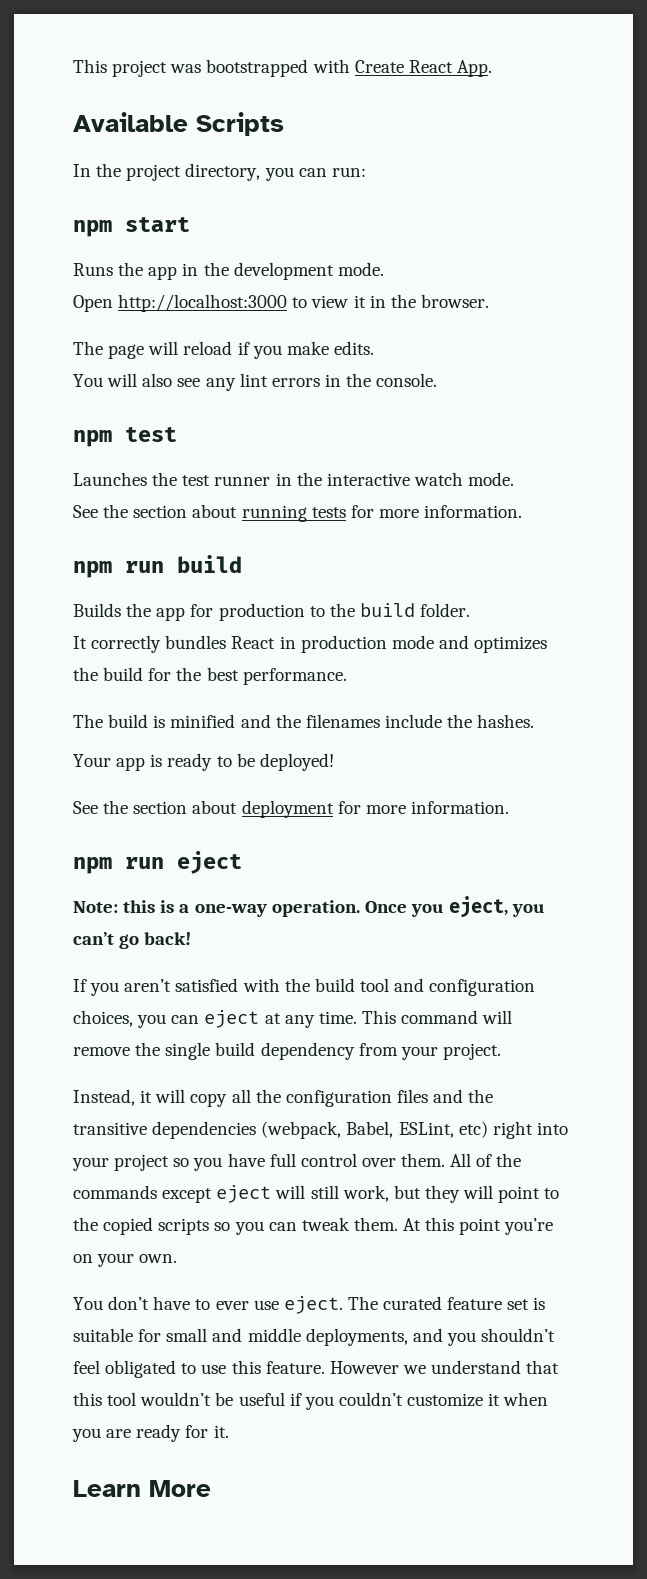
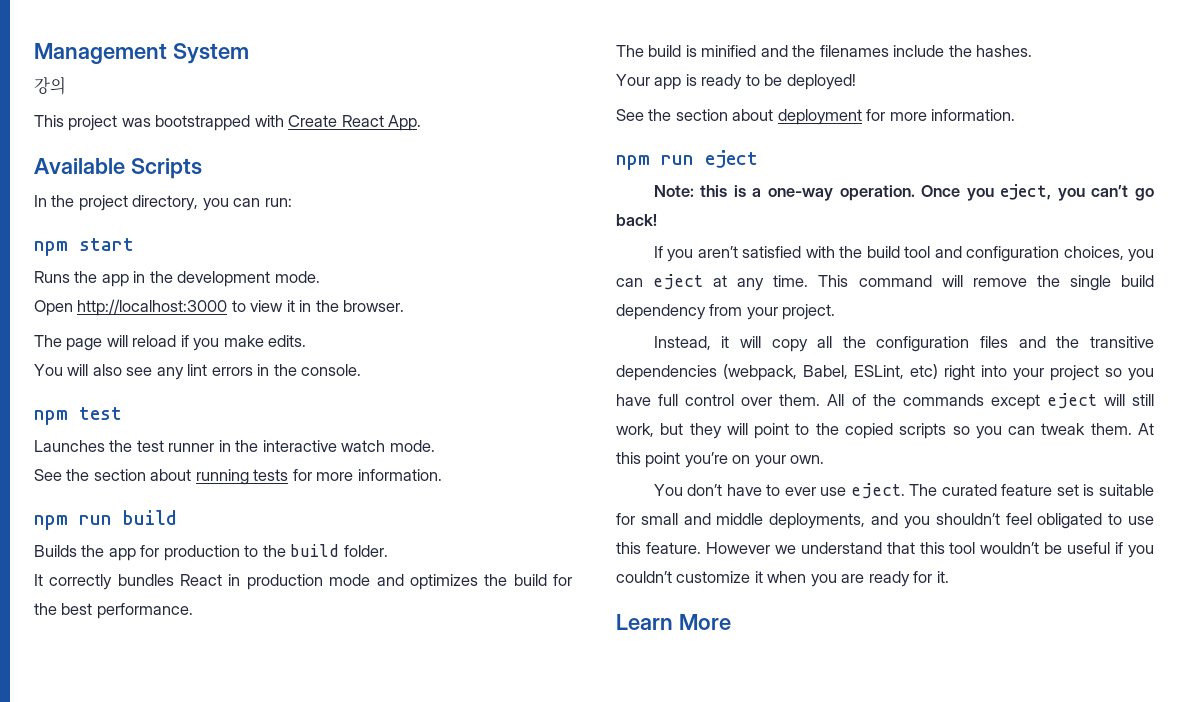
+ Management System
+ 강의

